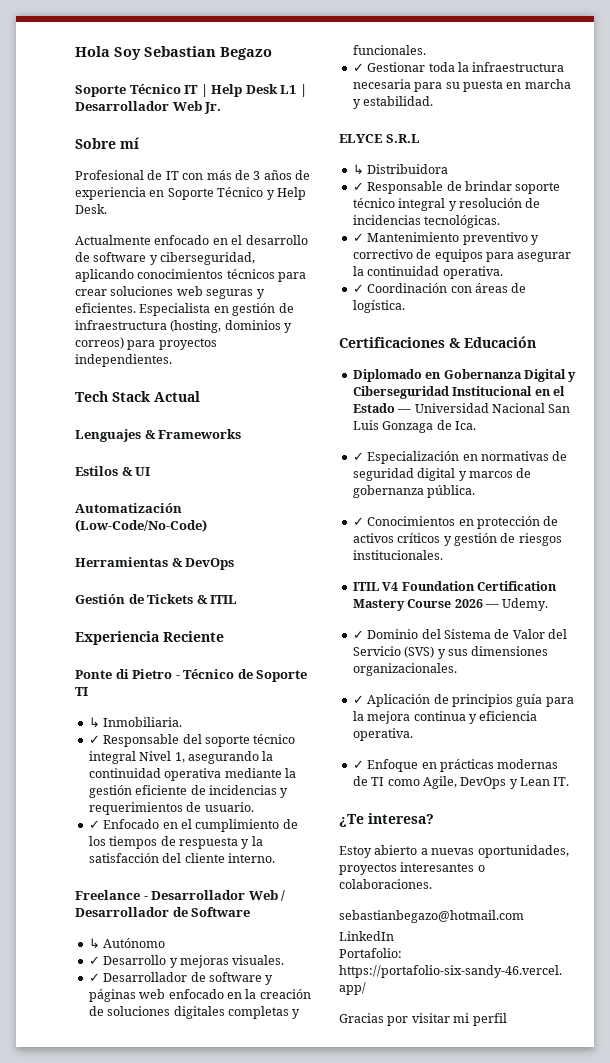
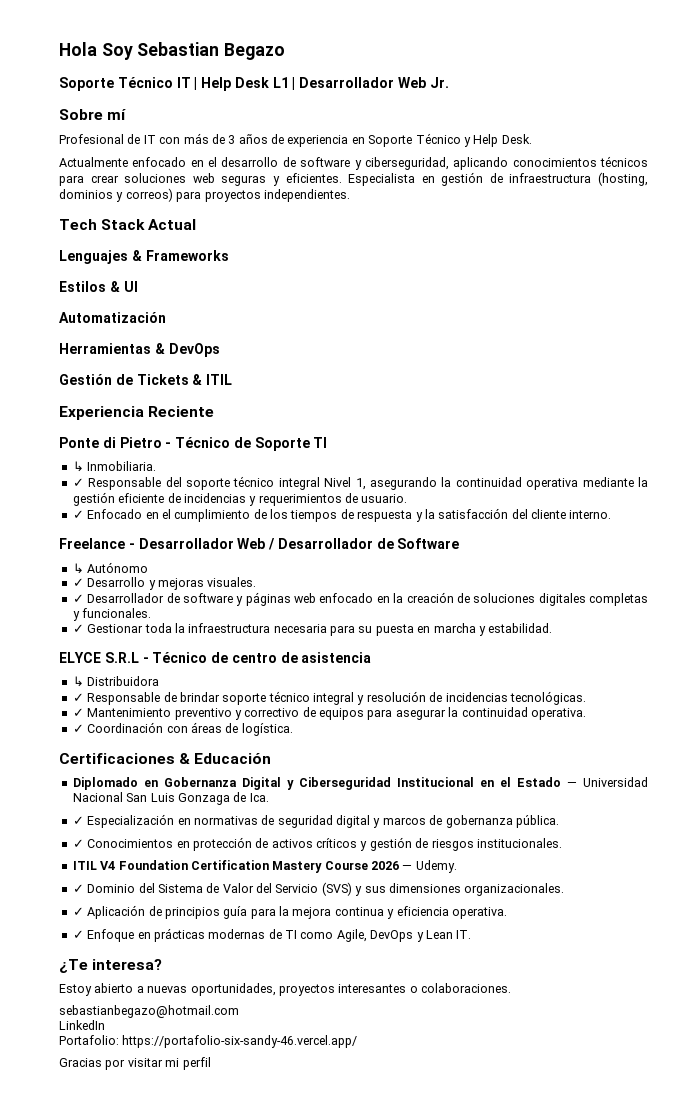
- Automatización (Low-Code/No-Code)
+ Automatización
- ELYCE S.R.L
+ ELYCE S.R.L - Técnico de centro de asistencia

